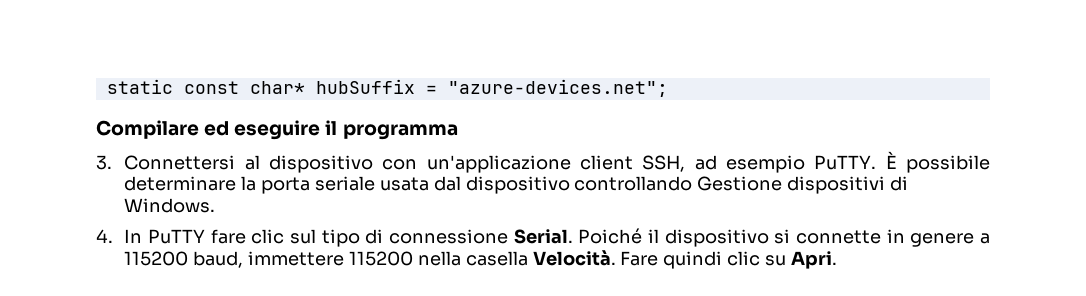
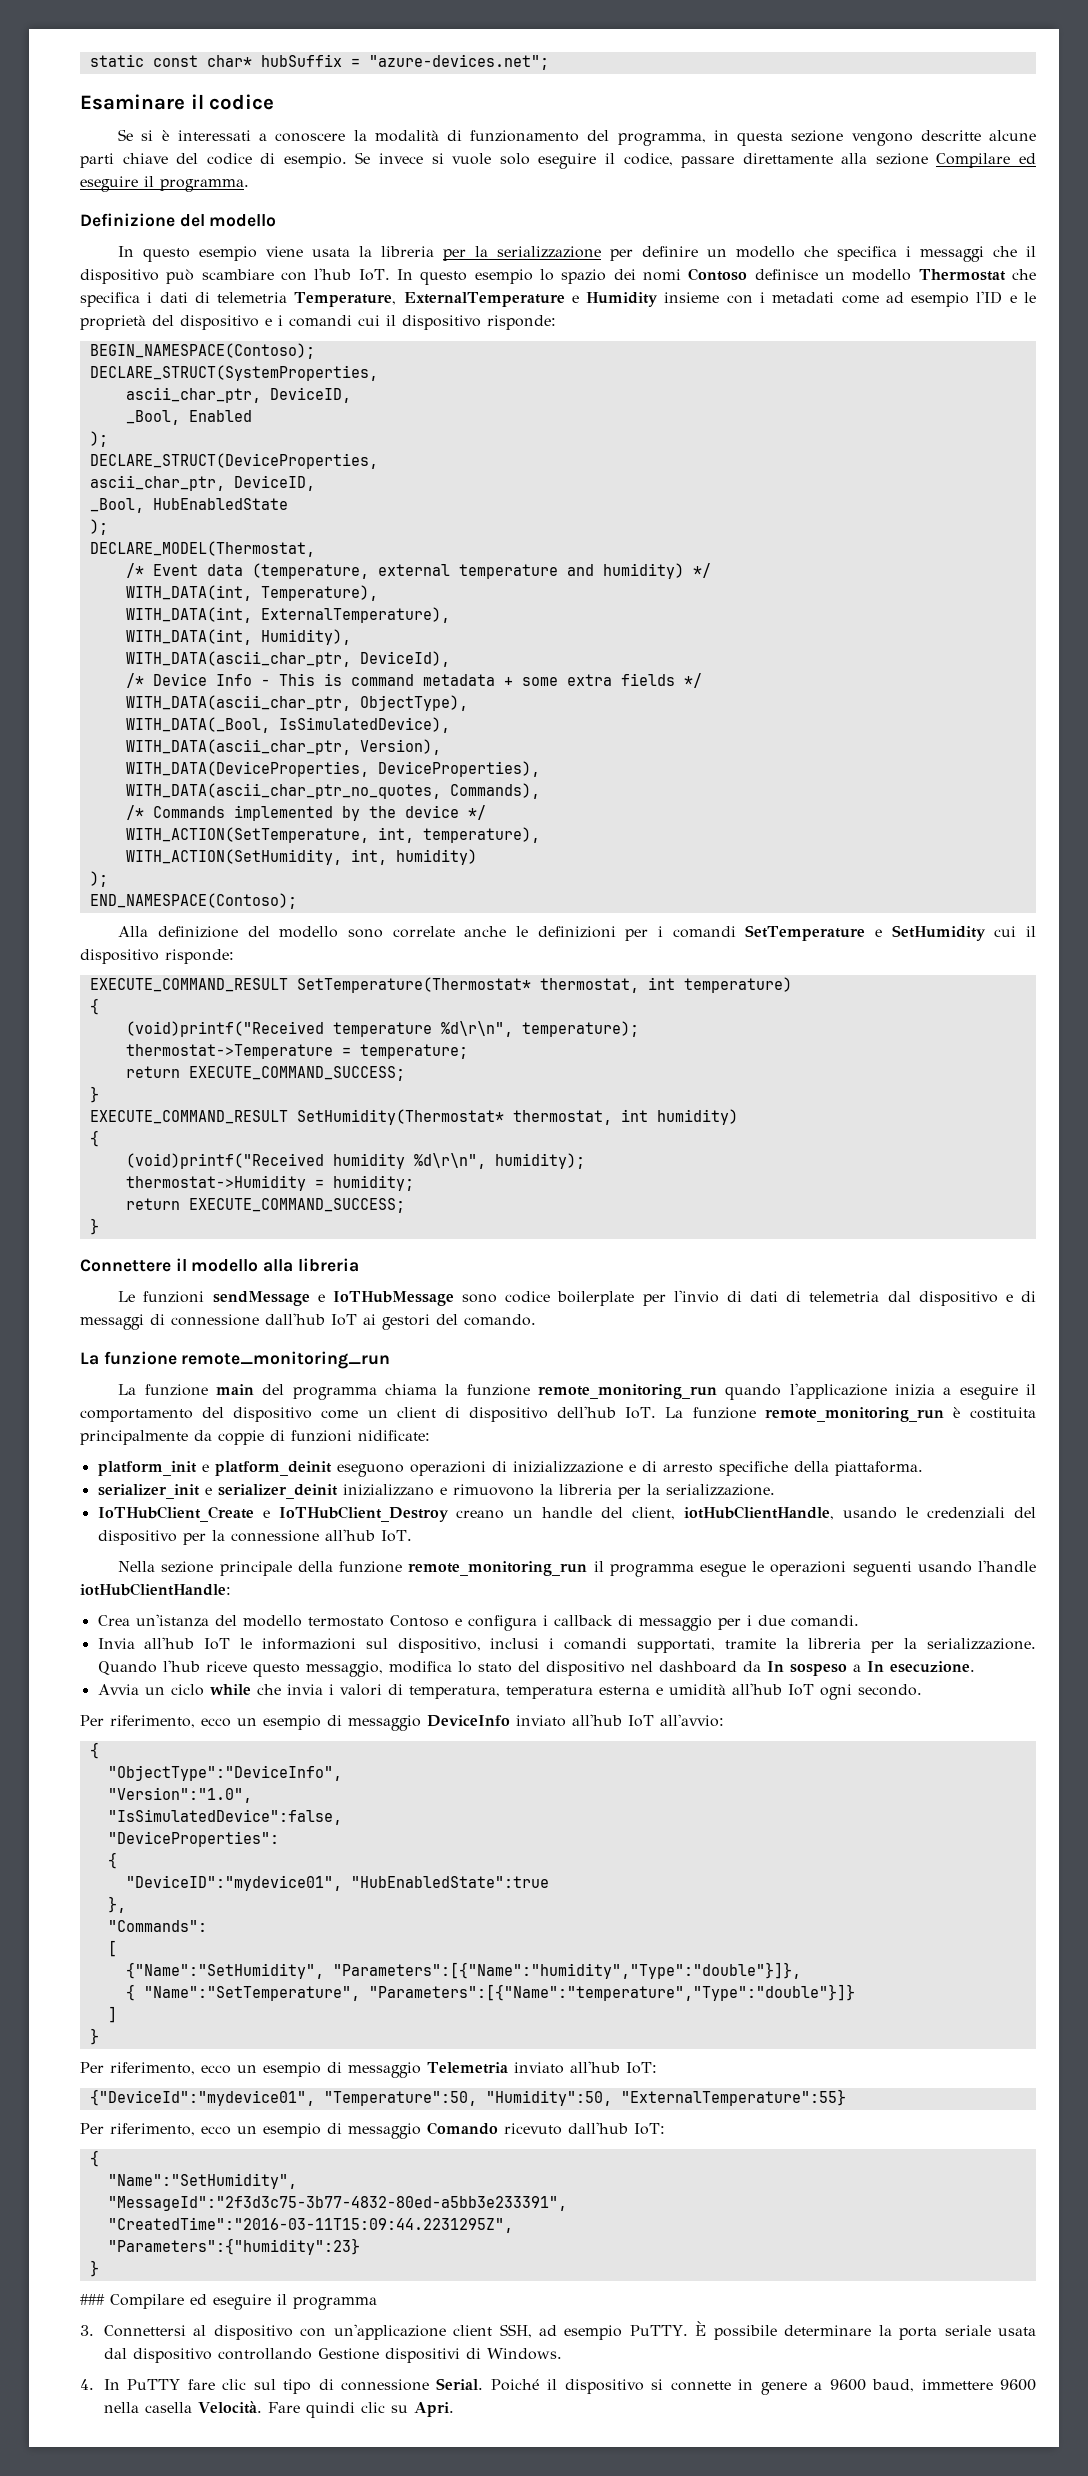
- Compilare ed eseguire il programma
+ Esaminare il codice
+ Se si è interessati a conoscere la modalità di funzionamento del programma, in questa sezione vengono descritte alcune parti chiave del codice di esempio. Se invece si vuole solo eseguire il codice, passare direttamente alla sezione Compilare ed eseguire il programma.
+ Definizione del modello
+ In questo esempio viene usata la libreria per la serializzazione per definire un modello che specifica i messaggi che il dispositivo può scambiare con l'hub IoT. In questo esempio lo spazio dei nomi Contoso definisce un modello Thermostat che specifica i dati di telemetria Temperature, ExternalTemperature e Humidity insieme con i metadati come ad esempio l'ID e le proprietà del dispositivo e i comandi cui il dispositivo risponde:
+ BEGIN_NAMESPACE(Contoso);
+ DECLARE_STRUCT(SystemProperties,
+ ascii_char_ptr, DeviceID,
+ _Bool, Enabled
+ );
+ DECLARE_STRUCT(DeviceProperties,
+ ascii_char_ptr, DeviceID,
+ _Bool, HubEnabledState
+ );
+ DECLARE_MODEL(Thermostat,
+ /* Event data (temperature, external temperature and humidity) */
+ WITH_DATA(int, Temperature),
+ WITH_DATA(int, ExternalTemperature),
+ WITH_DATA(int, Humidity),
+ WITH_DATA(ascii_char_ptr, DeviceId),
+ /* Device Info - This is command metadata + some extra fields */
+ WITH_DATA(ascii_char_ptr, ObjectType),
+ WITH_DATA(_Bool, IsSimulatedDevice),
+ WITH_DATA(ascii_char_ptr, Version),
+ WITH_DATA(DeviceProperties, DeviceProperties),
+ WITH_DATA(ascii_char_ptr_no_quotes, Commands),
+ /* Commands implemented by the device */
+ WITH_ACTION(SetTemperature, int, temperature),
+ WITH_ACTION(SetHumidity, int, humidity)
+ );
+ END_NAMESPACE(Contoso);
+ Alla definizione del modello sono correlate anche le definizioni per i comandi SetTemperature e SetHumidity cui il dispositivo risponde:
+ EXECUTE_COMMAND_RESULT SetTemperature(Thermostat* thermostat, int temperature)
+ {
+ (void)printf("Received temperature %d\r\n", temperature);
+ thermostat->Temperature = temperature;
+ return EXECUTE_COMMAND_SUCCESS;
+ }
+ EXECUTE_COMMAND_RESULT SetHumidity(Thermostat* thermostat, int humidity)
+ {
+ (void)printf("Received humidity %d\r\n", humidity);
+ thermostat->Humidity = humidity;
+ return EXECUTE_COMMAND_SUCCESS;
+ }
+ Connettere il modello alla libreria
+ Le funzioni sendMessage e IoTHubMessage sono codice boilerplate per l'invio di dati di telemetria dal dispositivo e di messaggi di connessione dall'hub IoT ai gestori del comando.
+ La funzione remote_monitoring_run
+ La funzione main del programma chiama la funzione remote_monitoring_run quando l'applicazione inizia a eseguire il comportamento del dispositivo come un client di dispositivo dell'hub IoT. La funzione remote_monitoring_run è costituita principalmente da coppie di funzioni nidificate:
+ platform_init e platform_deinit eseguono operazioni di inizializzazione e di arresto specifiche della piattaforma.
+ serializer_init e serializer_deinit inizializzano e rimuovono la libreria per la serializzazione.
+ IoTHubClient_Create e IoTHubClient_Destroy creano un handle del client, iotHubClientHandle, usando le credenziali del dispositivo per la connessione all'hub IoT.
+ Nella sezione principale della funzione remote_monitoring_run il programma esegue le operazioni seguenti usando l'handle iotHubClientHandle:
+ Crea un'istanza del modello termostato Contoso e configura i callback di messaggio per i due comandi.
+ Invia all'hub IoT le informazioni sul dispositivo, inclusi i comandi supportati, tramite la libreria per la serializzazione. Quando l'hub riceve questo messaggio, modifica lo stato del dispositivo nel dashboard da In sospeso a In esecuzione.
+ Avvia un ciclo while che invia i valori di temperatura, temperatura esterna e umidità all'hub IoT ogni secondo.
+ Per riferimento, ecco un esempio di messaggio DeviceInfo inviato all'hub IoT all'avvio:
+ {
+ "ObjectType":"DeviceInfo",
+ "Version":"1.0",
+ "IsSimulatedDevice":false,
+ "DeviceProperties":
+ {
+ "DeviceID":"mydevice01", "HubEnabledState":true
+ },
+ "Commands":
+ [
+ {"Name":"SetHumidity", "Parameters":[{"Name":"humidity","Type":"double"}]},
+ { "Name":"SetTemperature", "Parameters":[{"Name":"temperature","Type":"double"}]}
+ ]
+ }
+ Per riferimento, ecco un esempio di messaggio Telemetria inviato all'hub IoT:
+ {"DeviceId":"mydevice01", "Temperature":50, "Humidity":50, "ExternalTemperature":55}
+ Per riferimento, ecco un esempio di messaggio Comando ricevuto dall'hub IoT:
+ {
+ "Name":"SetHumidity",
+ "MessageId":"2f3d3c75-3b77-4832-80ed-a5bb3e233391",
+ "CreatedTime":"2016-03-11T15:09:44.2231295Z",
+ "Parameters":{"humidity":23}
+ }
+ ### Compilare ed eseguire il programma
- Poiché il dispositivo si connette in genere a 115200 baud, immettere 115200 nella casella Velocità.
+ Poiché il dispositivo si connette in genere a 9600 baud, immettere 9600 nella casella Velocità.

